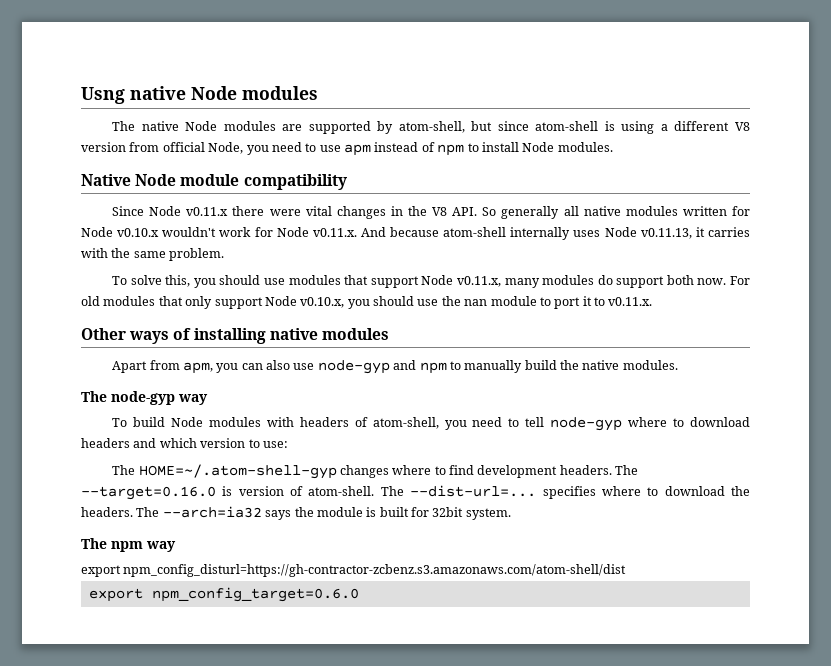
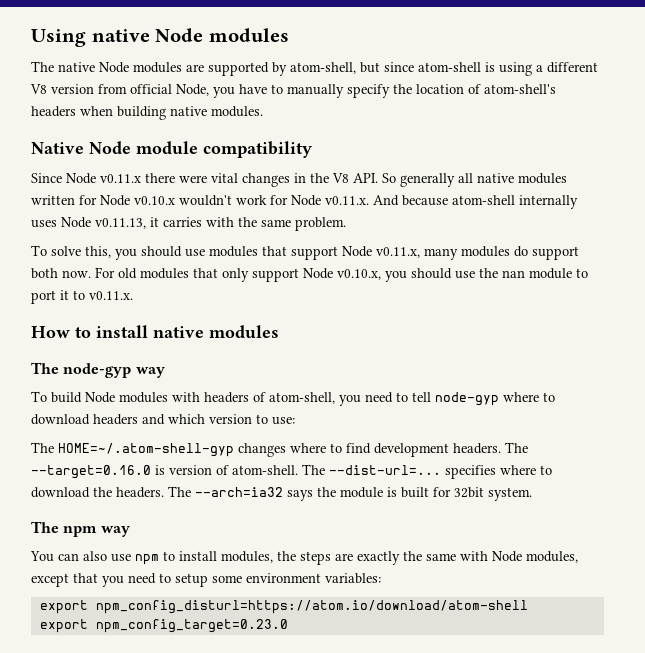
- Usng native Node modules
+ Using native Node modules
- The native Node modules are supported by atom-shell, but since atom-shell is using a different V8 version from official Node, you need to use apm instead of npm to install Node modules.
+ The native Node modules are supported by atom-shell, but since atom-shell is using a different V8 version from official Node, you have to manually specify the location of atom-shell's headers when building native modules.
- Other ways of installing native modules
- Apart from apm, you can also use node-gyp and npm to manually build the native modules.
+ How to install native modules
- export npm_config_disturl=https://gh-contractor-zcbenz.s3.amazonaws.com/atom-shell/dist
- export npm_config_target=0.6.0
+ You can also use npm to install modules, the steps are exactly the same with Node modules, except that you need to setup some environment variables:
+ export npm_config_disturl=https://atom.io/download/atom-shell
+ export npm_config_target=0.23.0

